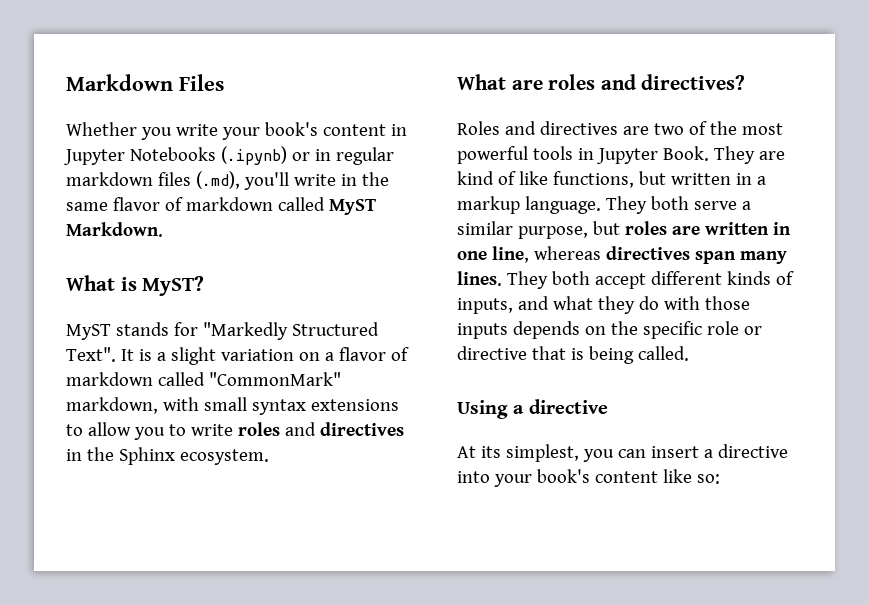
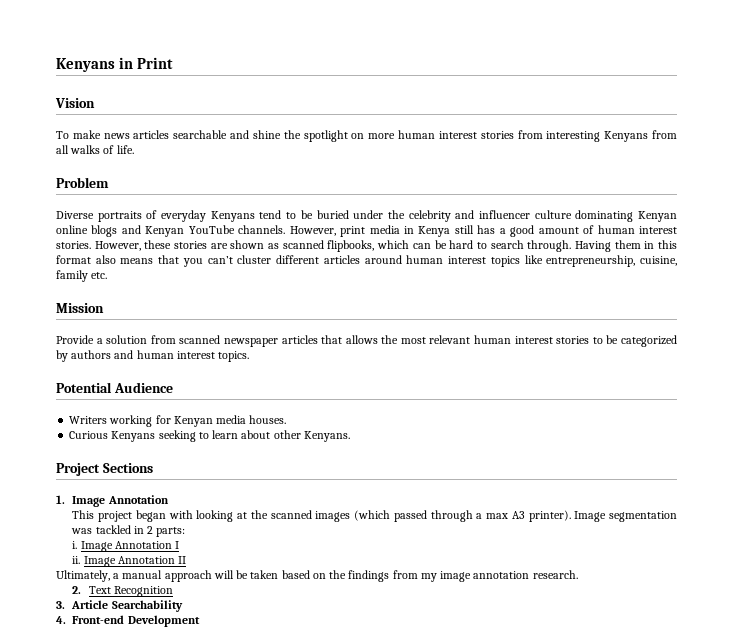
- Markdown Files
- Whether you write your book's content in Jupyter Notebooks (.ipynb) or in regular markdown files (.md), you'll write in the same flavor of markdown called MyST Markdown.
- What is MyST?
- MyST stands for "Markedly Structured Text". It is a slight variation on a flavor of markdown called "CommonMark" markdown, with small syntax extensions to allow you to write roles and directives in the Sphinx ecosystem.
- What are roles and directives?
- Roles and directives are two of the most powerful tools in Jupyter Book. They are kind of like functions, but written in a markup language. They both serve a similar purpose, but roles are written in one line, whereas directives span many lines. They both accept different kinds of inputs, and what they do with those inputs depends on the specific role or directive that is being called.
- Using a directive
- At its simplest, you can insert a directive into your book's content like so:
+ Kenyans in Print
+ Vision
+ To make news articles searchable and shine the spotlight on more human interest stories from interesting Kenyans from all walks of life.
+ Problem
+ Diverse portraits of everyday Kenyans tend to be buried under the celebrity and influencer culture dominating Kenyan online blogs and Kenyan YouTube channels. However, print media in Kenya still has a good amount of human interest stories. However, these stories are shown as scanned flipbooks, which can be hard to search through. Having them in this format also means that you can’t cluster different articles around human interest topics like entrepreneurship, cuisine, family etc.
+ Mission
+ Provide a solution from scanned newspaper articles that allows the most relevant human interest stories to be categorized by authors and human interest topics.
+ Potential Audience
+ Writers working for Kenyan media houses.
+ Curious Kenyans seeking to learn about other Kenyans.
+ Project Sections
+ 1. Image Annotation
+ This project began with looking at the scanned images (which passed through a max A3 printer). Image segmentation was tackled in 2 parts:
+ i. Image Annotation I
+ ii. Image Annotation II
+ Ultimately, a manual approach will be taken based on the findings from my image annotation research.
+ 2. Text Recognition
+ 3. Article Searchability
+ 4. Front-end Development

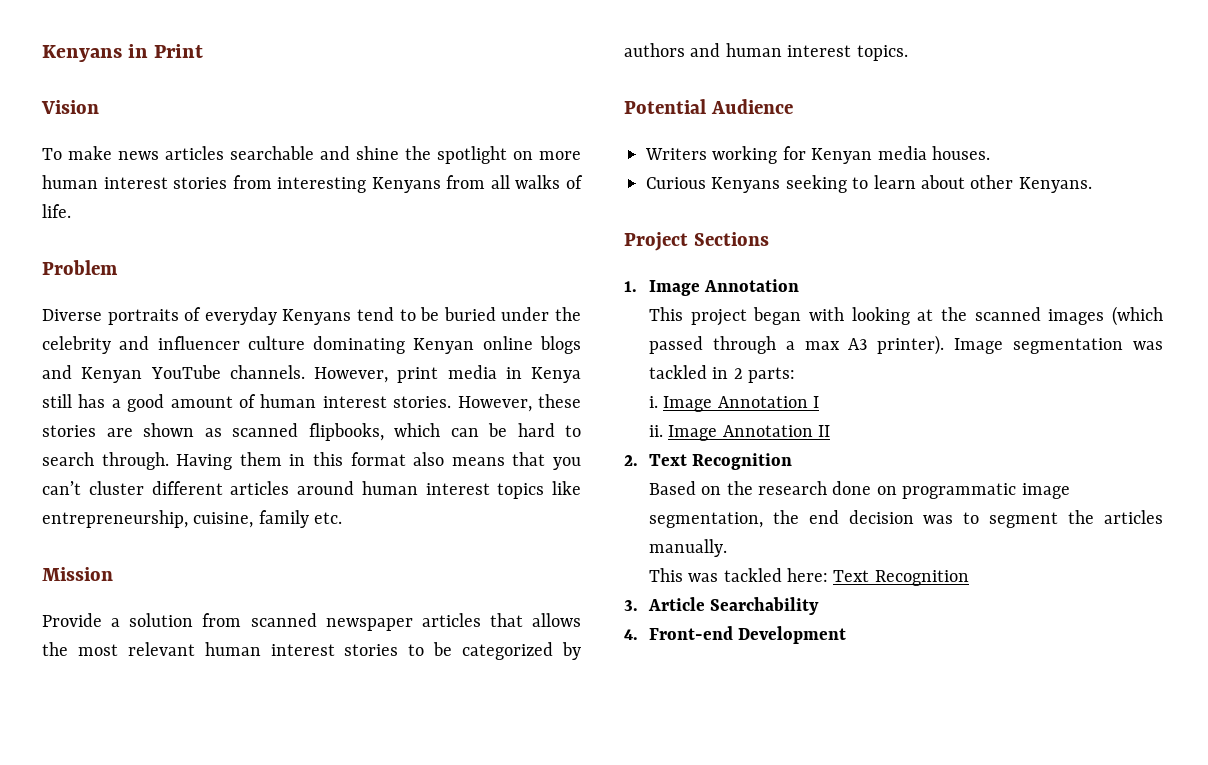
- Ultimately, a manual approach will be taken based on the findings from my image annotation research.
  2. Text Recognition
+ Based on the research done on programmatic image segmentation, the end decision was to segment the articles manually.
+ This was tackled here: Text Recognition

